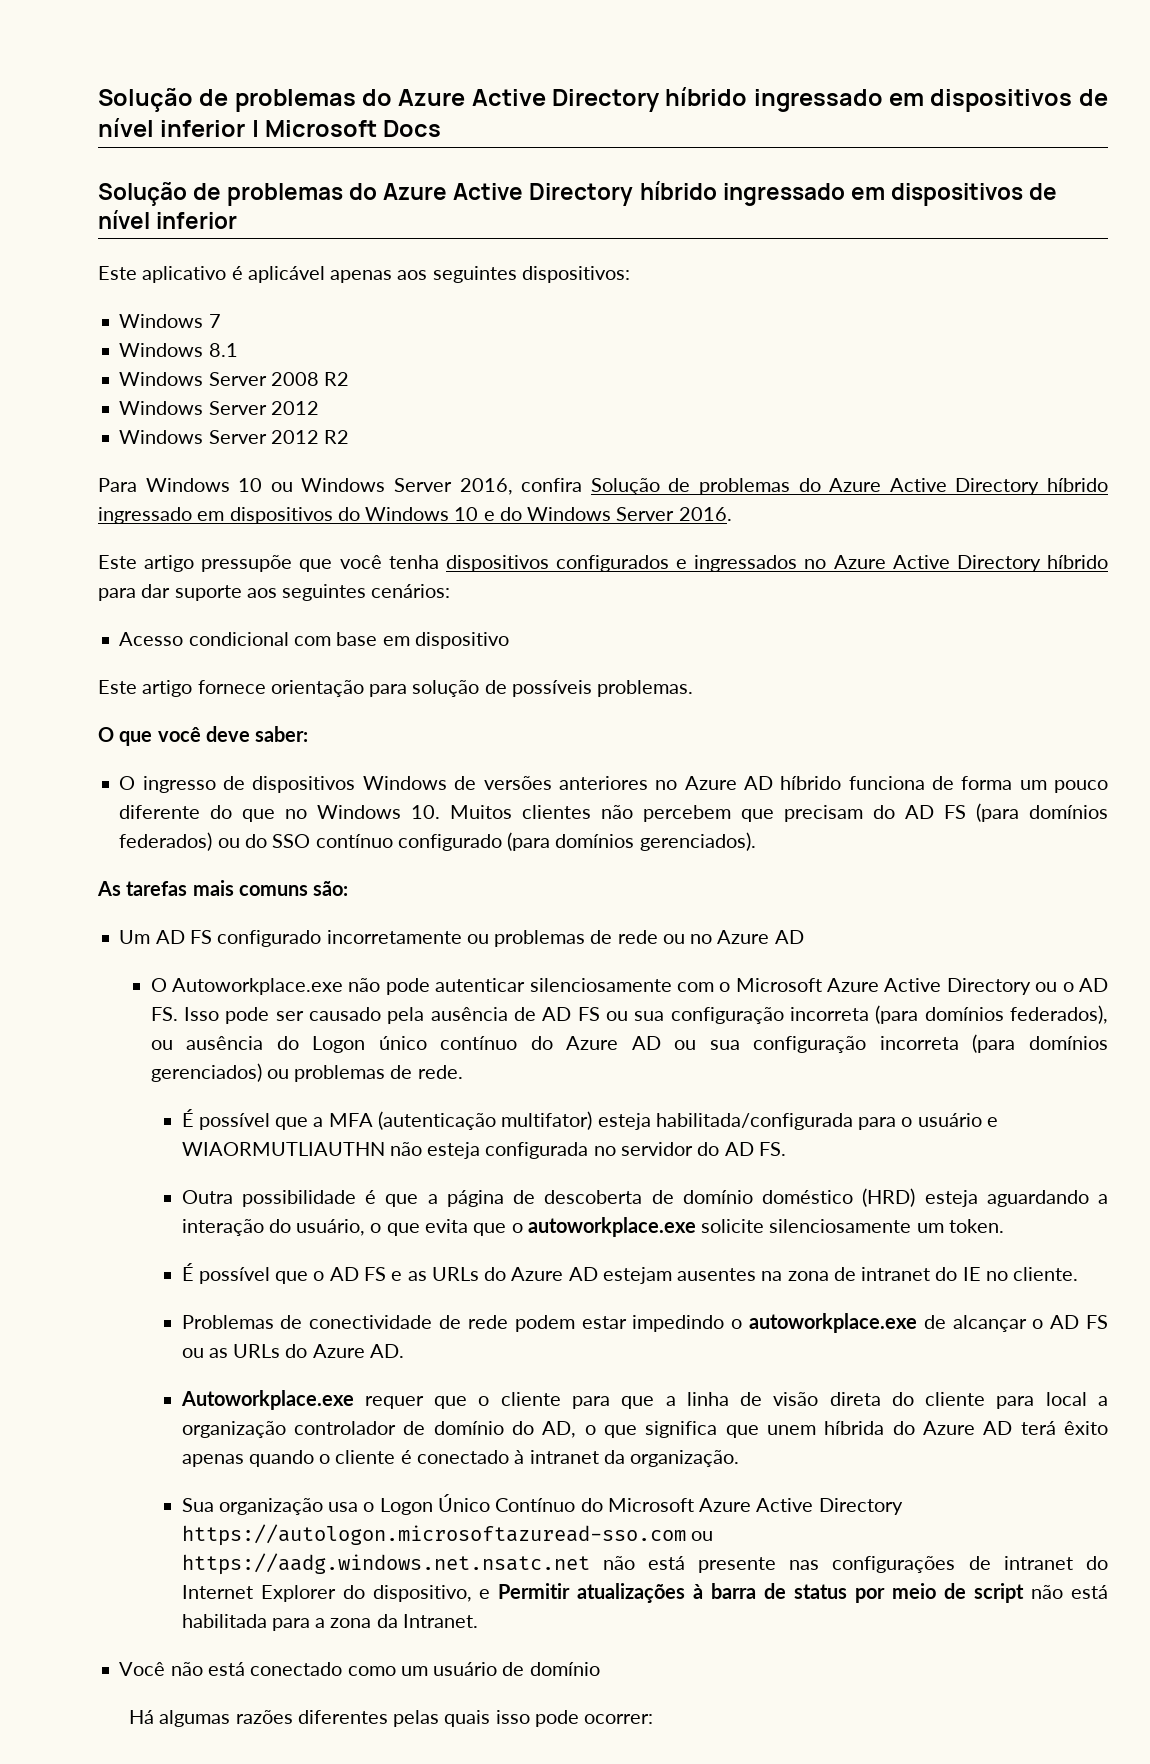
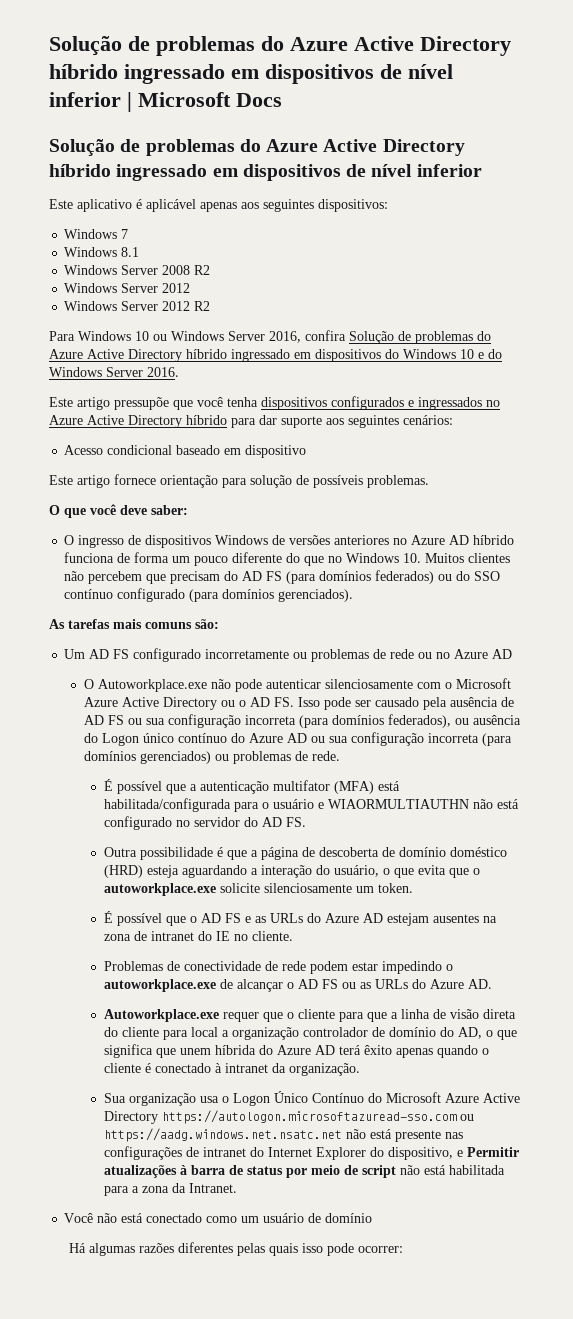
- Acesso condicional com base em dispositivo
+ Acesso condicional baseado em dispositivo
- É possível que a MFA (autenticação multifator) esteja habilitada/configurada para o usuário e WIAORMUTLIAUTHN não esteja configurada no servidor do AD FS.
+ É possível que a autenticação multifator (MFA) está habilitada/configurada para o usuário e WIAORMULTIAUTHN não está configurado no servidor do AD FS.

